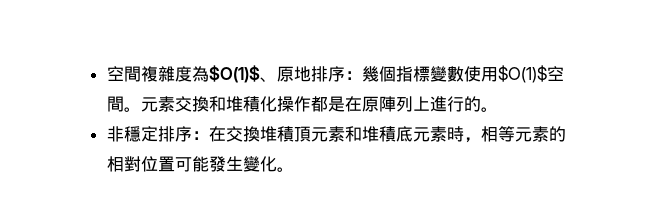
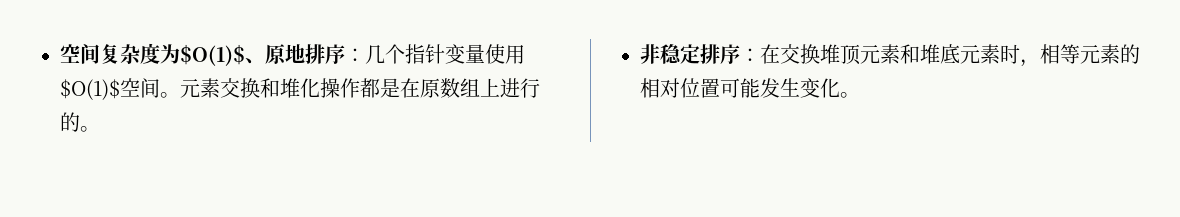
- 空間複雜度為$O(1)$、原地排序：幾個指標變數使用$O(1)$空間。
+ 空间复杂度为$O(1)$、原地排序：几个指针变量使用$O(1)$空间。
- 元素交換和堆積化操作都是在原陣列上進行的。
+ 元素交换和堆化操作都是在原数组上进行的。
- 非穩定排序：在交換堆積頂元素和堆積底元素時，相等元素的相對位置可能發生變化。
+ 非稳定排序：在交换堆顶元素和堆底元素时，相等元素的相对位置可能发生变化。

